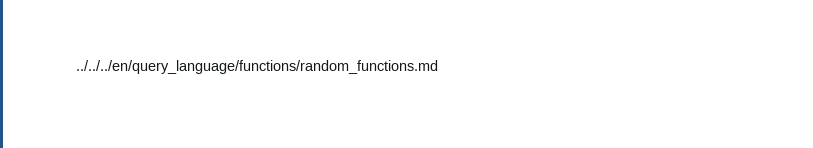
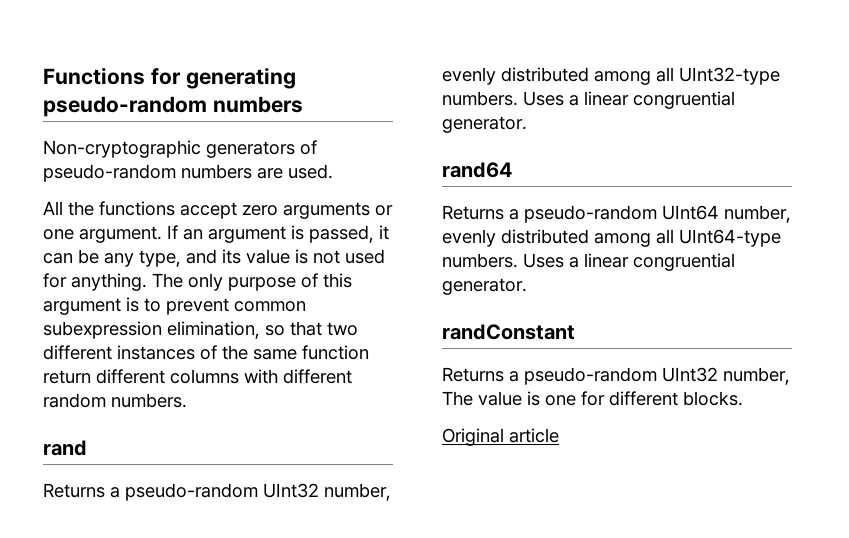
- ../../../en/query_language/functions/random_functions.md
+ Functions for generating pseudo-random numbers
+ Non-cryptographic generators of pseudo-random numbers are used.
+ All the functions accept zero arguments or one argument. If an argument is passed, it can be any type, and its value is not used for anything. The only purpose of this argument is to prevent common subexpression elimination, so that two different instances of the same function return different columns with different random numbers.
+ rand
+ Returns a pseudo-random UInt32 number, evenly distributed among all UInt32-type numbers. Uses a linear congruential generator.
+ rand64
+ Returns a pseudo-random UInt64 number, evenly distributed among all UInt64-type numbers. Uses a linear congruential generator.
+ randConstant
+ Returns a pseudo-random UInt32 number, The value is one for different blocks.
+ Original article

